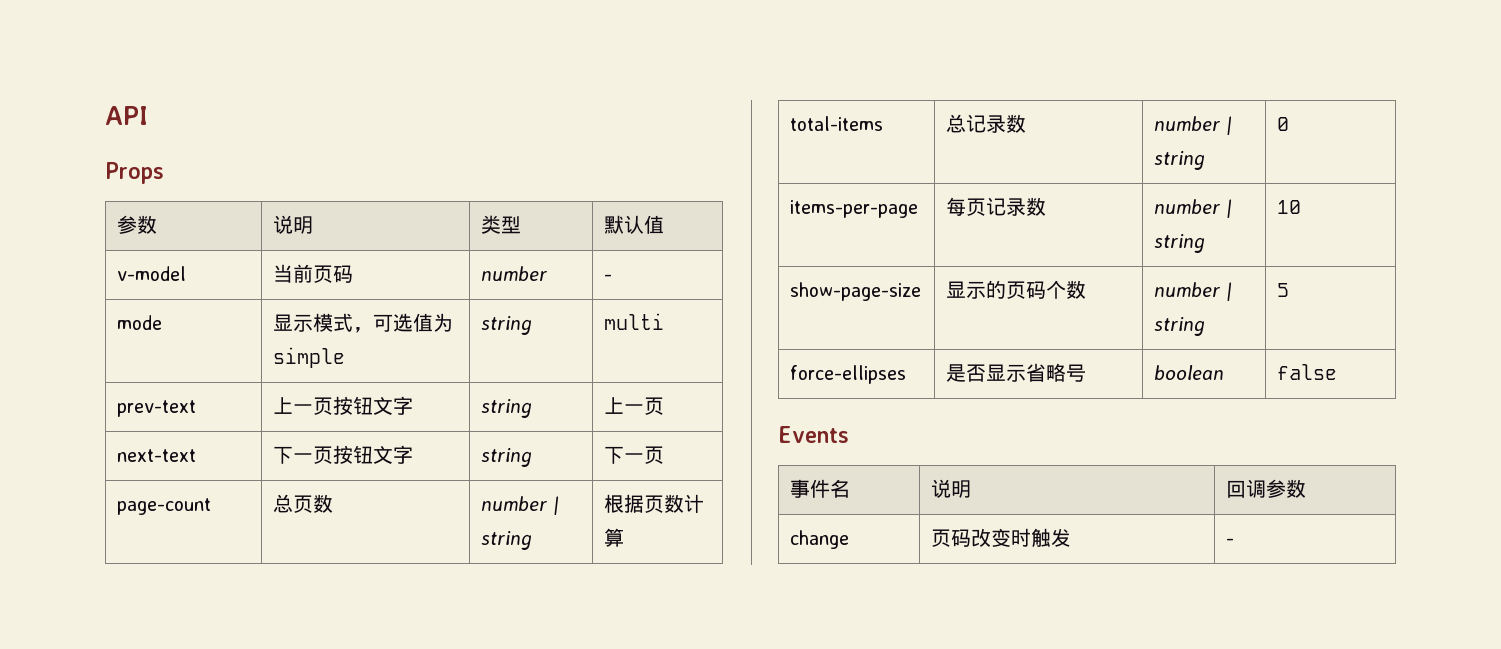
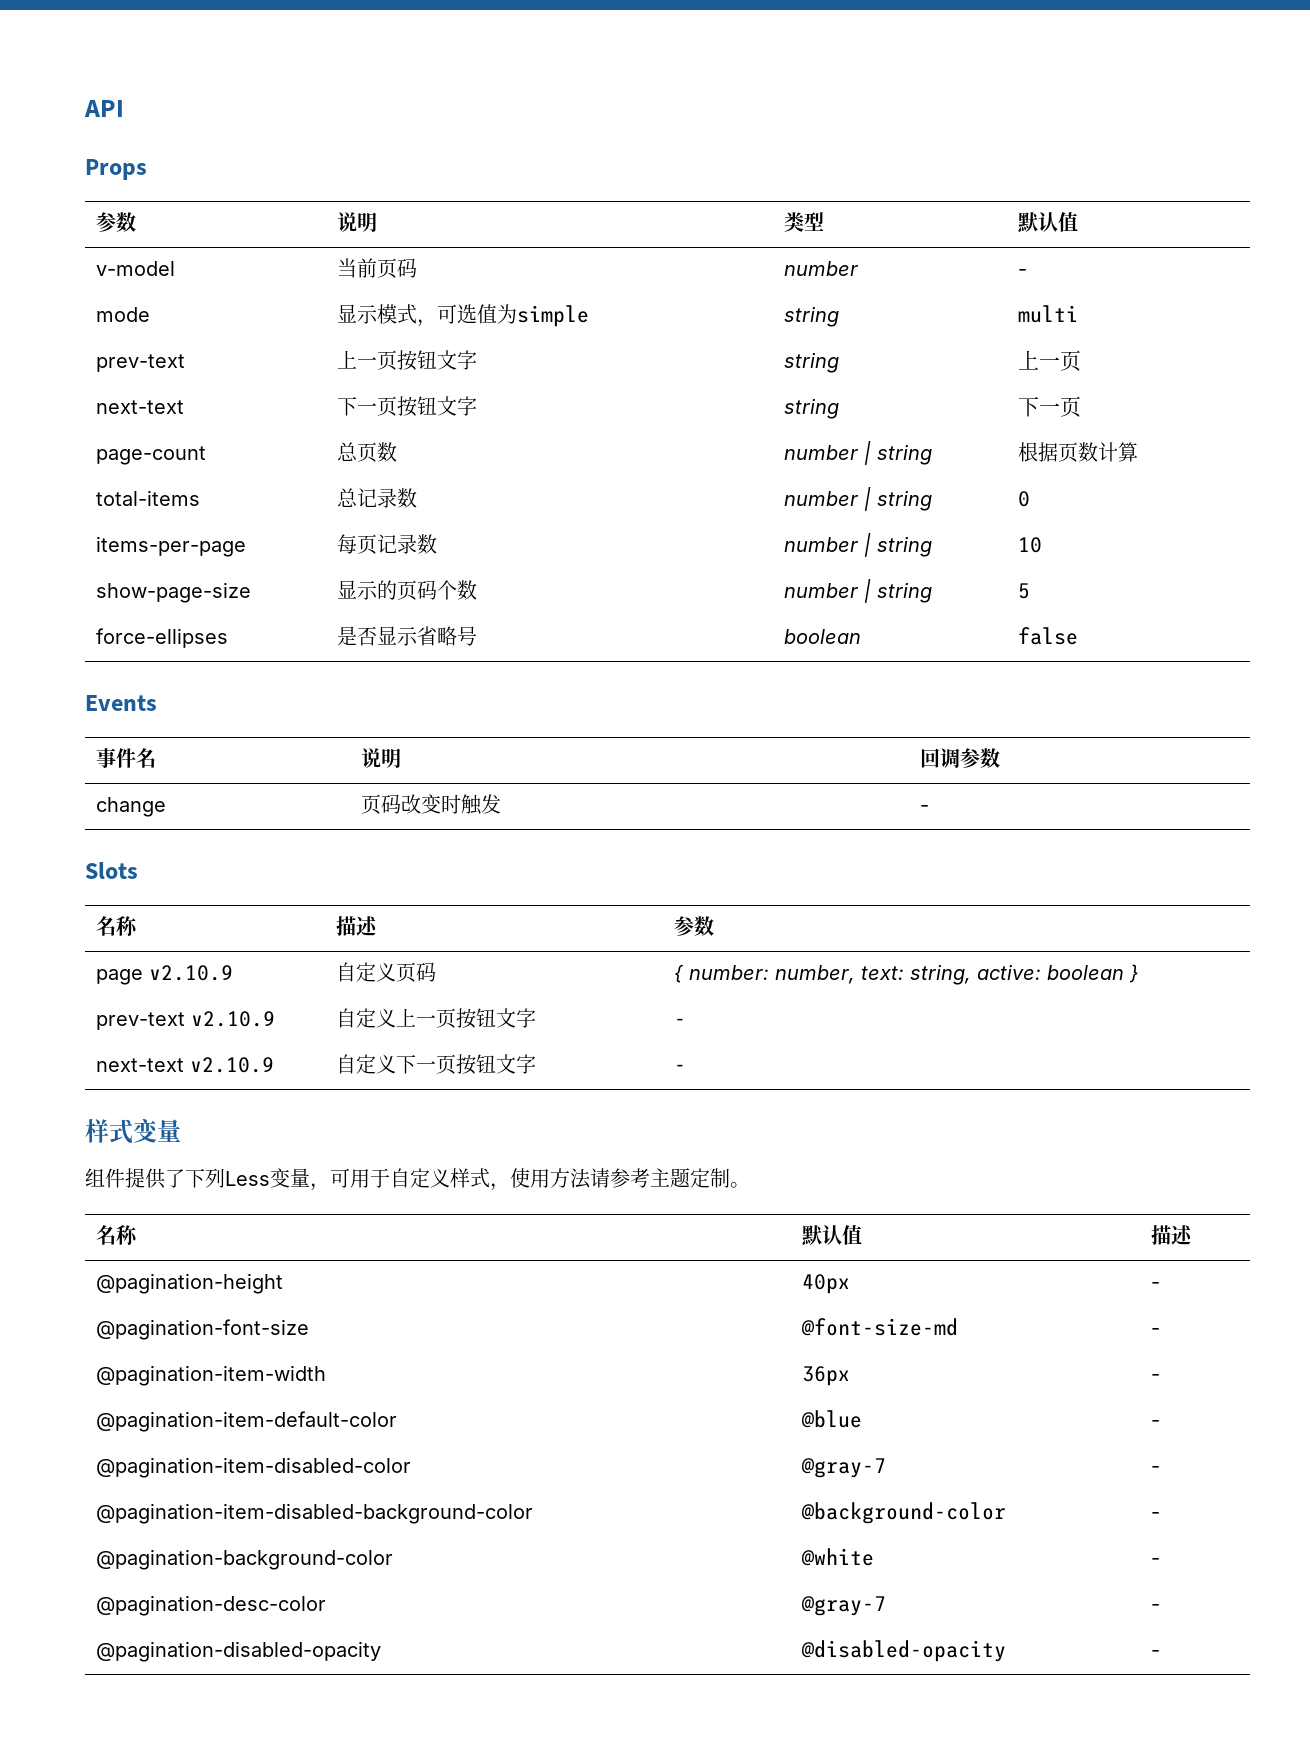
+ Slots
+ 名称 | 描述 | 参数
+ page v2.10.9 | 自定义页码 | { number: number, text: string, active: boolean }
+ prev-text v2.10.9 | 自定义上一页按钮文字 | -
+ next-text v2.10.9 | 自定义下一页按钮文字 | -
+ 样式变量
+ 组件提供了下列Less变量，可用于自定义样式，使用方法请参考主题定制。
+ 名称 | 默认值 | 描述
+ @pagination-height | 40px | -
+ @pagination-font-size | @font-size-md | -
+ @pagination-item-width | 36px | -
+ @pagination-item-default-color | @blue | -
+ @pagination-item-disabled-color | @gray-7 | -
+ @pagination-item-disabled-background-color | @background-color | -
+ @pagination-background-color | @white | -
+ @pagination-desc-color | @gray-7 | -
+ @pagination-disabled-opacity | @disabled-opacity | -

